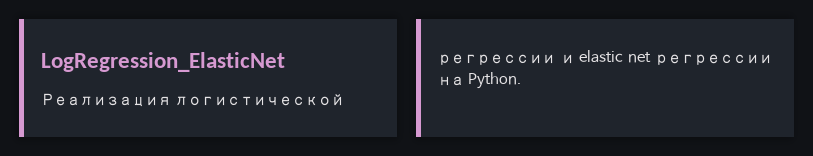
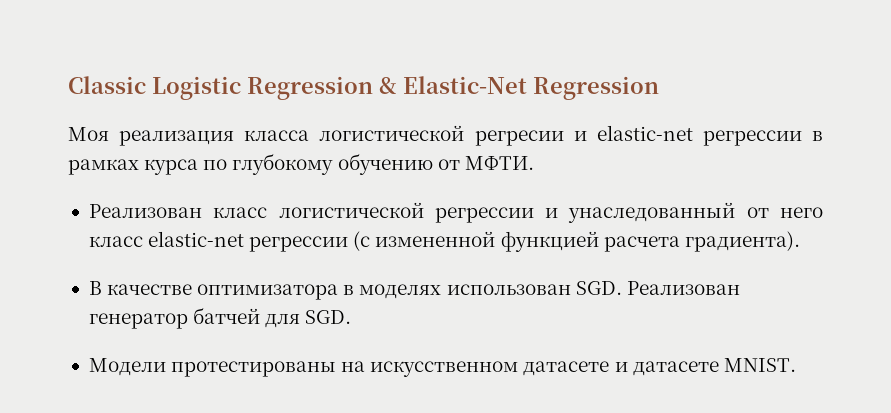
- LogRegression_ElasticNet
- Реализация логистической регрессии и elastic net регрессии на Python.
+ Classic Logistic Regression & Elastic-Net Regression
+ Моя реализация класса логистической регресии и elastic-net регрессии в рамках курса по глубокому обучению от МФТИ.
+ Реализован класс логистической регрессии и унаследованный от него класс elastic-net регрессии (с измененной функцией расчета градиента).
+ В качестве оптимизатора в моделях использован SGD. Реализован генератор батчей для SGD.
+ Модели протестированы на искусственном датасете и датасете MNIST.

